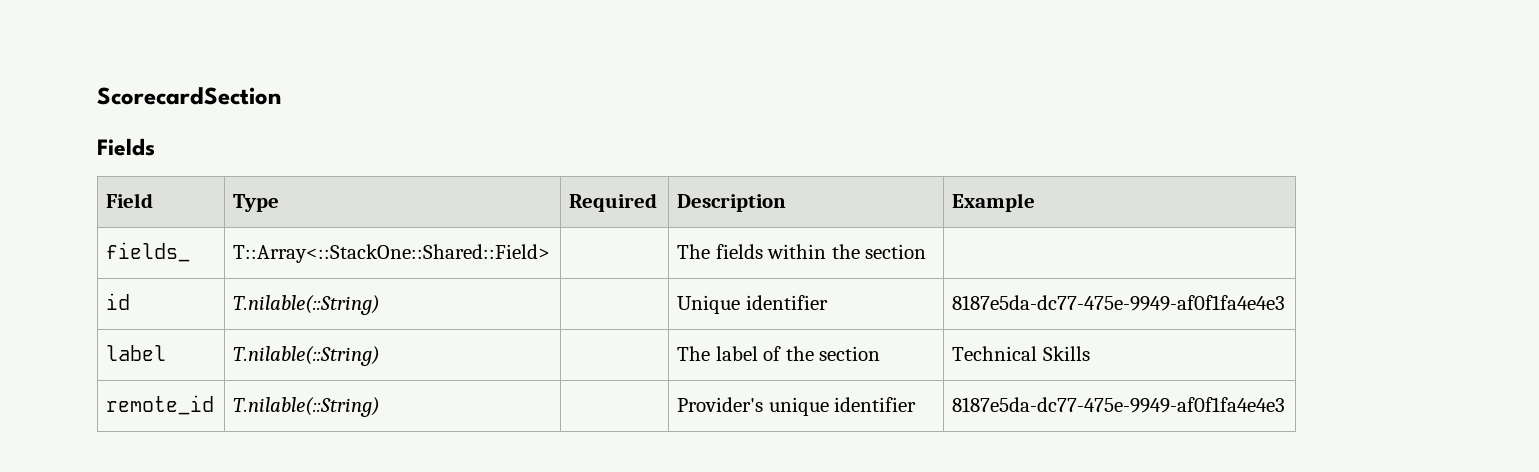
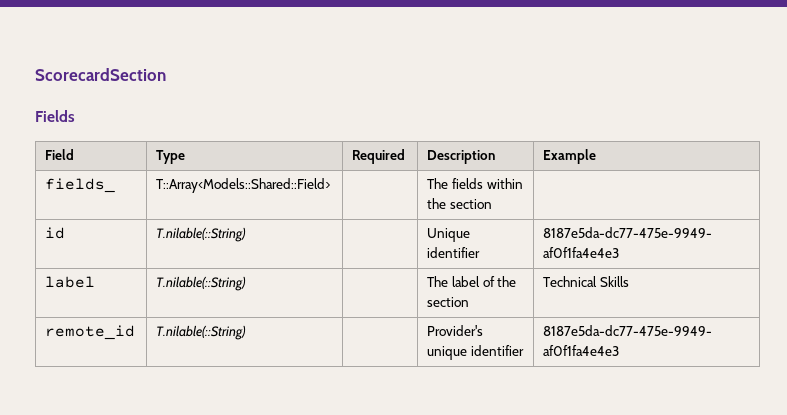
- fields_ | T::Array<::StackOne::Shared::Field> | | The fields within the section |
+ fields_ | T::Array<Models::Shared::Field> | | The fields within the section |

